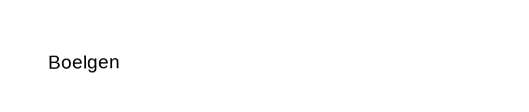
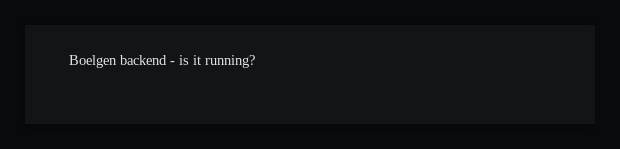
- Boelgen
+ Boelgen backend - is it running?

